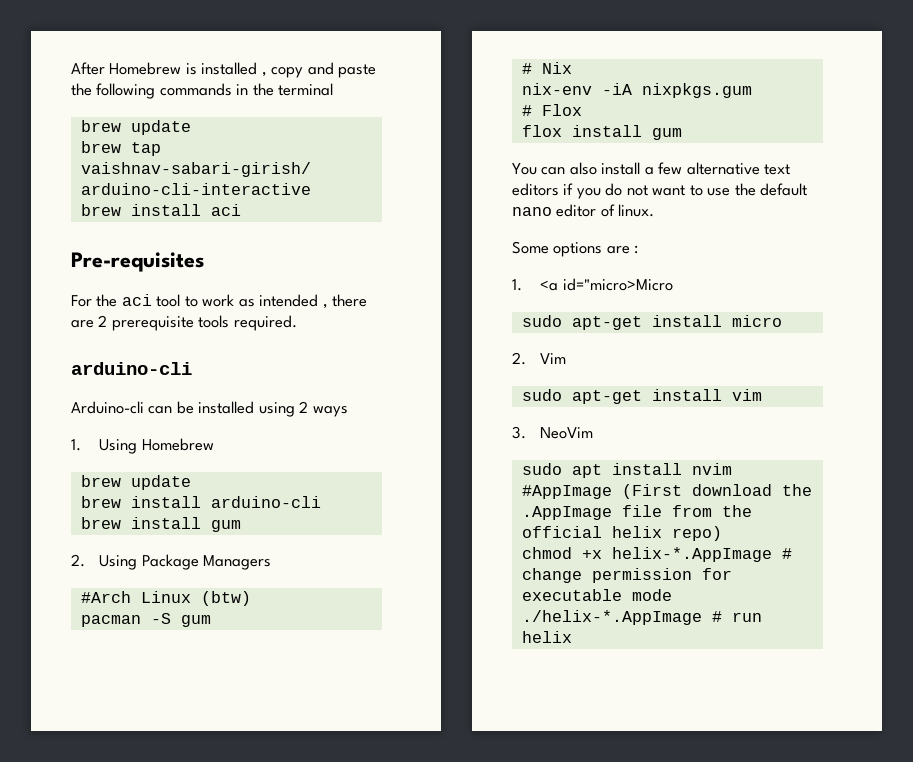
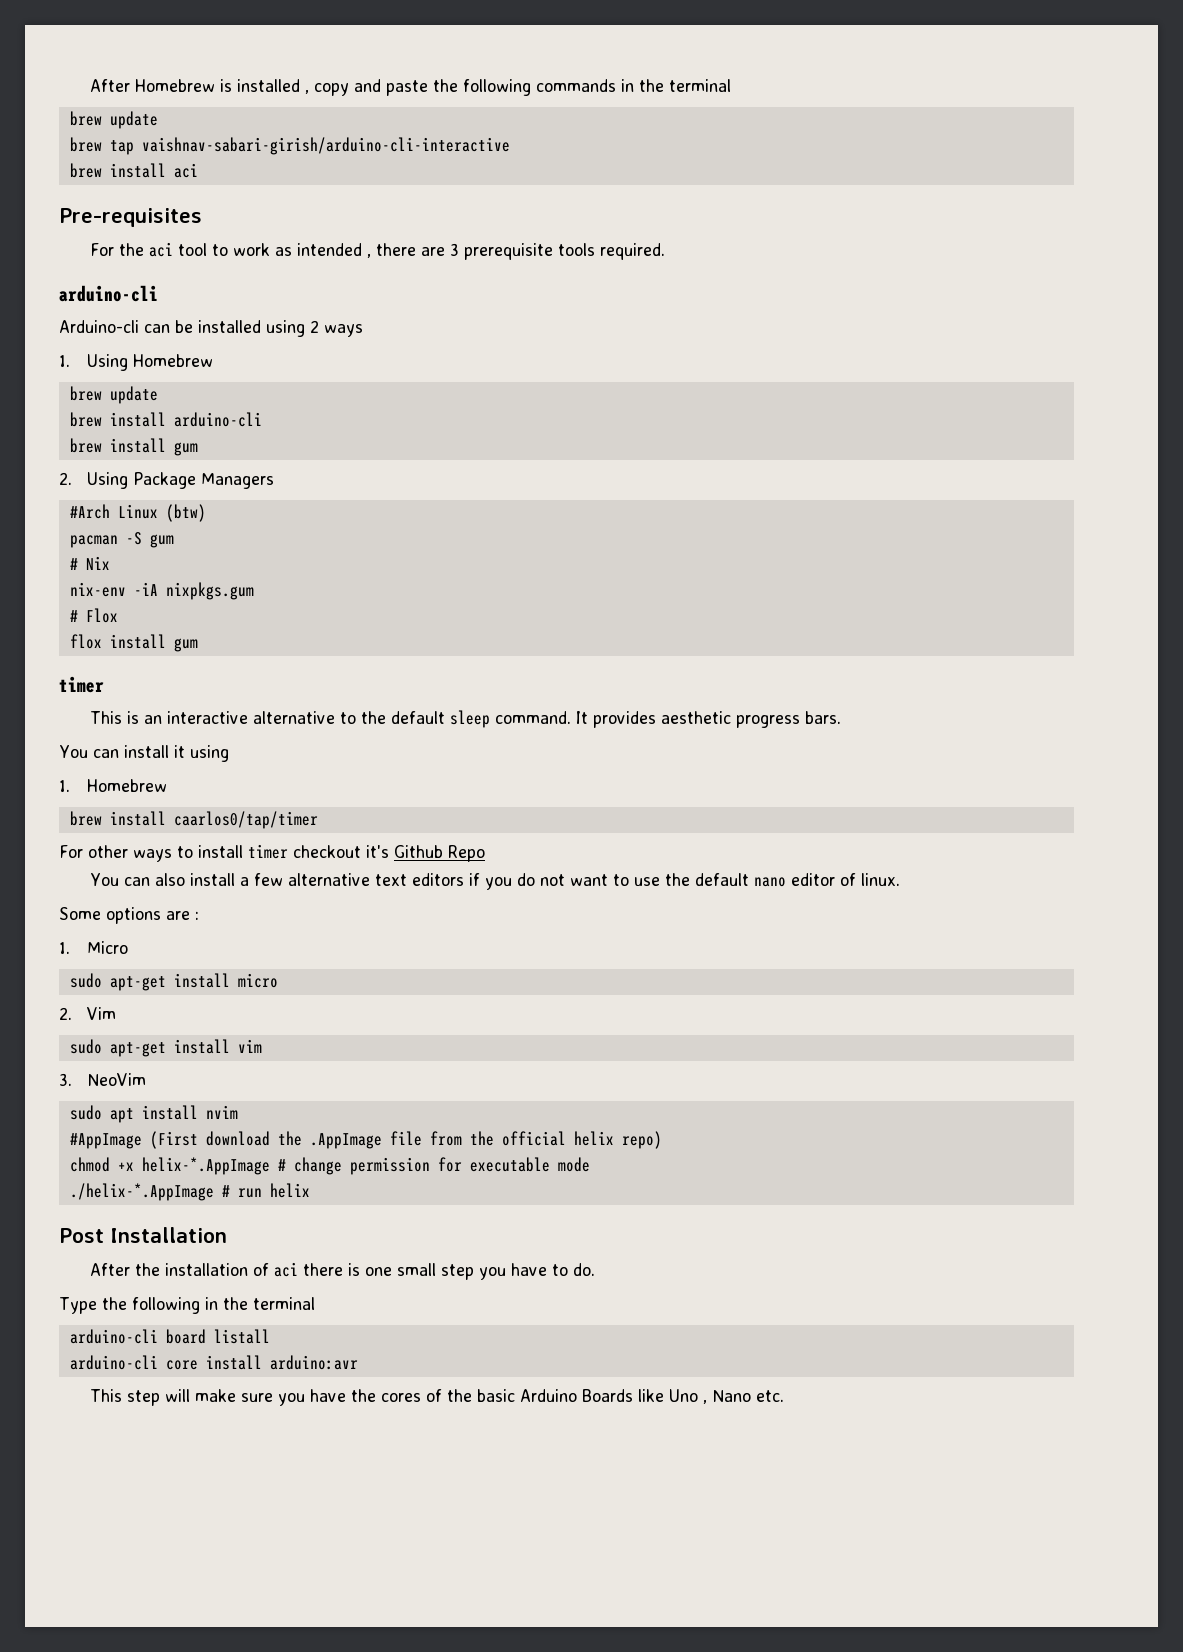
- For the aci tool to work as intended , there are 2 prerequisite tools required.
+ For the aci tool to work as intended , there are 3 prerequisite tools required.
  flox install gum
+ timer
+ This is an interactive alternative to the default sleep command. It provides aesthetic progress bars.
+ You can install it using
+ 1. Homebrew
+ brew install caarlos0/tap/timer
+ For other ways to install timer checkout it's Github Repo
- 1. <a id="micro>Micro
+ 1. Micro
+ Post Installation
+ After the installation of aci there is one small step you have to do.
+ Type the following in the terminal
+ arduino-cli board listall
+ arduino-cli core install arduino:avr
+ This step will make sure you have the cores of the basic Arduino Boards like Uno , Nano etc.

